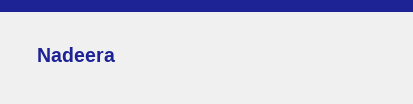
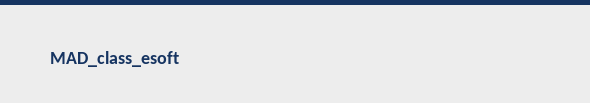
- Nadeera
+ MAD_class_esoft

